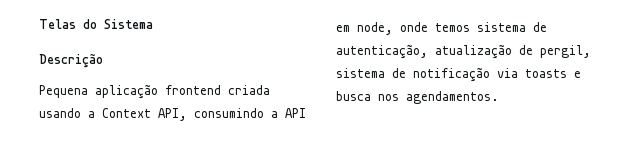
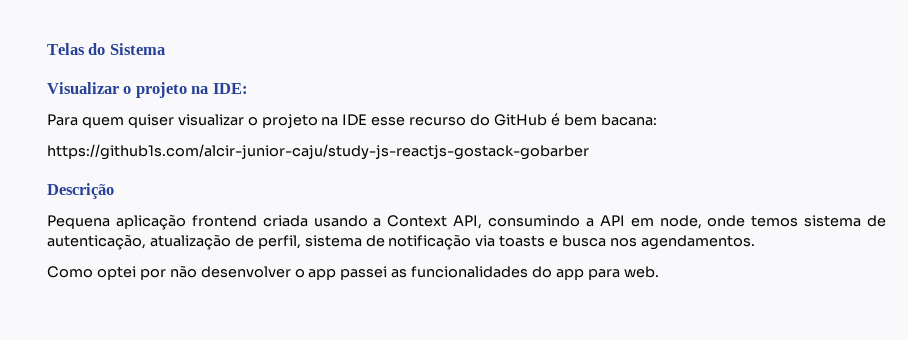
+ Visualizar o projeto na IDE:
+ Para quem quiser visualizar o projeto na IDE esse recurso do GitHub é bem bacana:
+ https://github1s.com/alcir-junior-caju/study-js-reactjs-gostack-gobarber
- Pequena aplicação frontend criada usando a Context API, consumindo a API em node, onde temos sistema de autenticação, atualização de pergil, sistema de notificação via toasts e busca nos agendamentos.
+ Pequena aplicação frontend criada usando a Context API, consumindo a API em node, onde temos sistema de autenticação, atualização de perfil, sistema de notificação via toasts e busca nos agendamentos.
+ Como optei por não desenvolver o app passei as funcionalidades do app para web.

